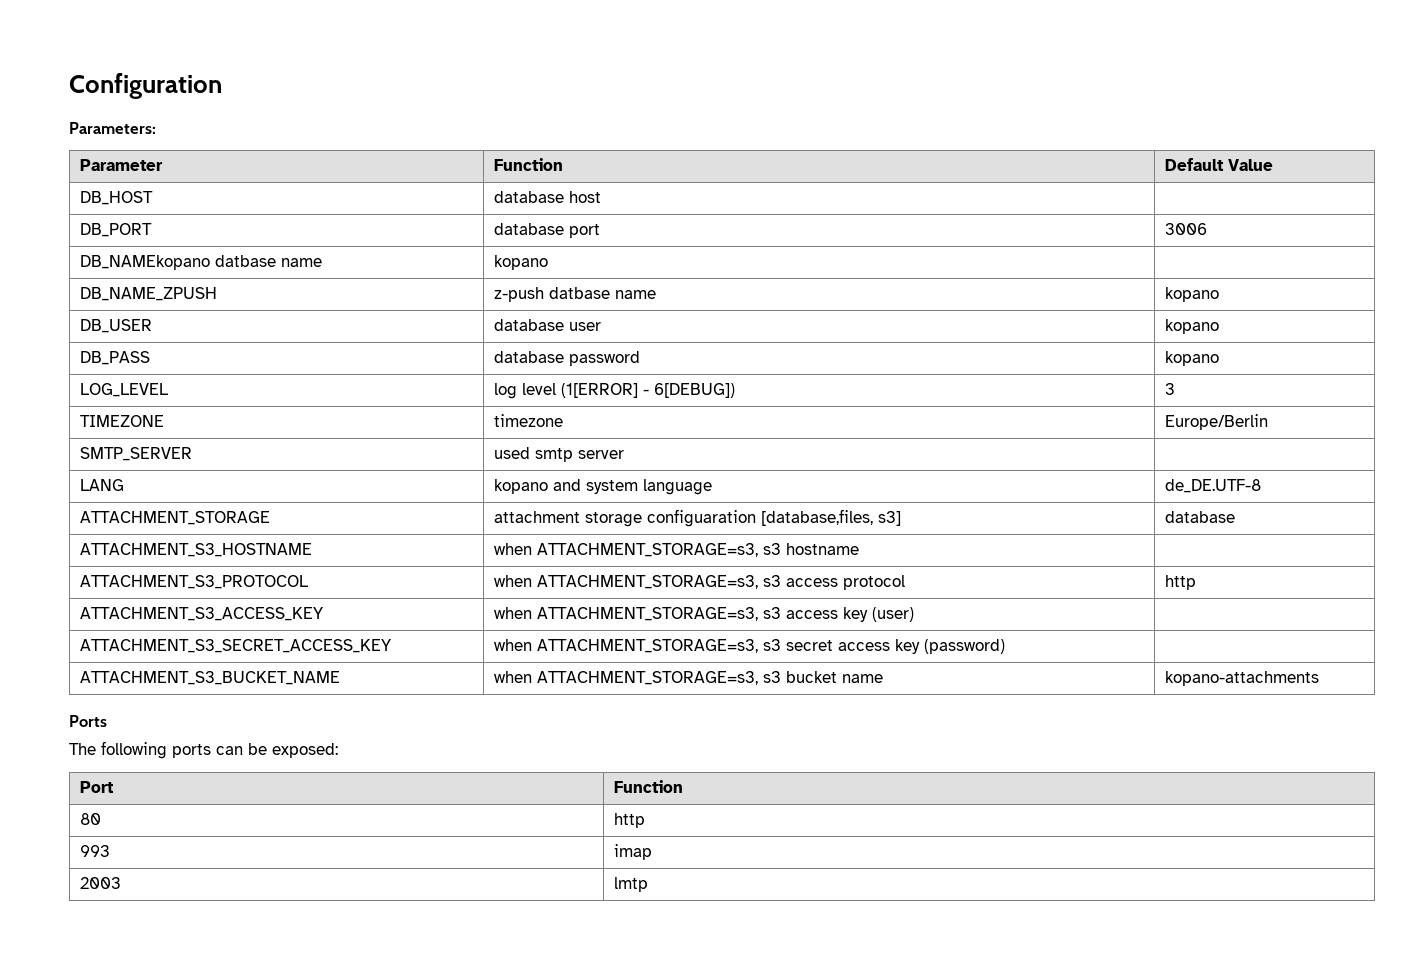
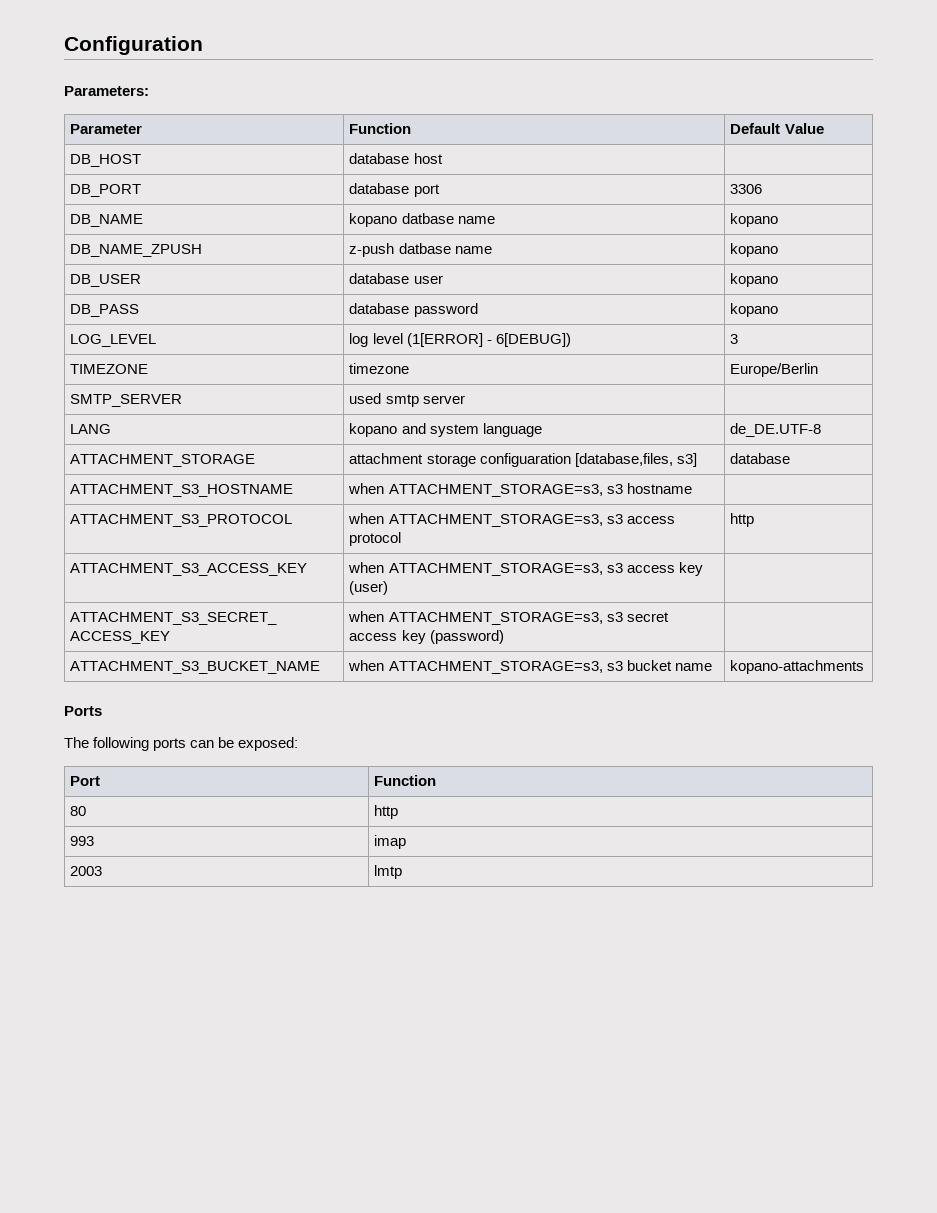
- DB_PORT | database port | 3006
- DB_NAMEkopano datbase name | kopano |
+ DB_PORT | database port | 3306
+ DB_NAME | kopano datbase name | kopano

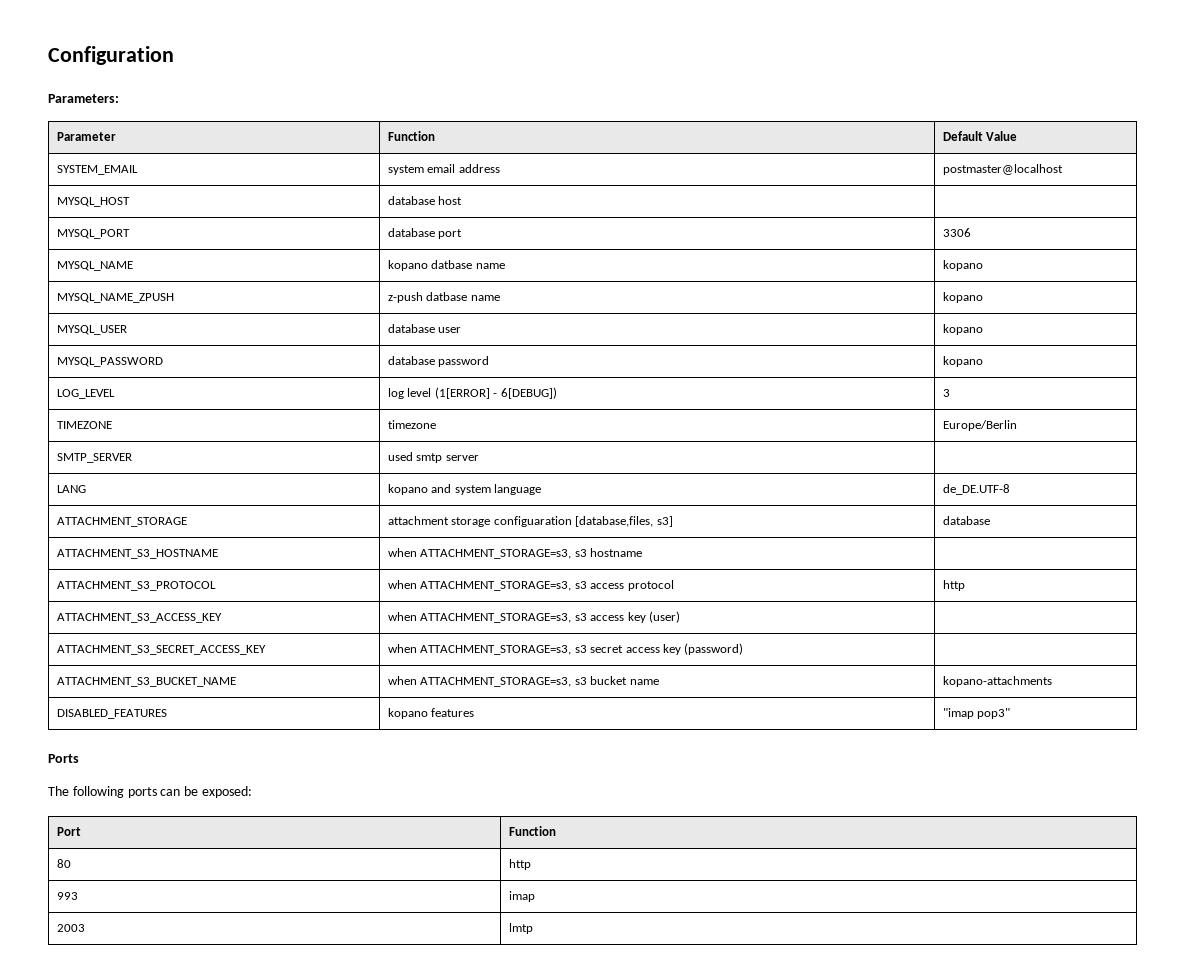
- DB_HOST | database host |
+ SYSTEM_EMAIL | system email address | postmaster@localhost
+ MYSQL_HOST | database host |
- DB_PORT | database port | 3306
+ MYSQL_PORT | database port | 3306
- DB_NAME | kopano datbase name | kopano
+ MYSQL_NAME | kopano datbase name | kopano
- DB_NAME_ZPUSH | z-push datbase name | kopano
+ MYSQL_NAME_ZPUSH | z-push datbase name | kopano
- DB_USER | database user | kopano
+ MYSQL_USER | database user | kopano
- DB_PASS | database password | kopano
+ MYSQL_PASSWORD | database password | kopano
+ DISABLED_FEATURES | kopano features | "imap pop3"

